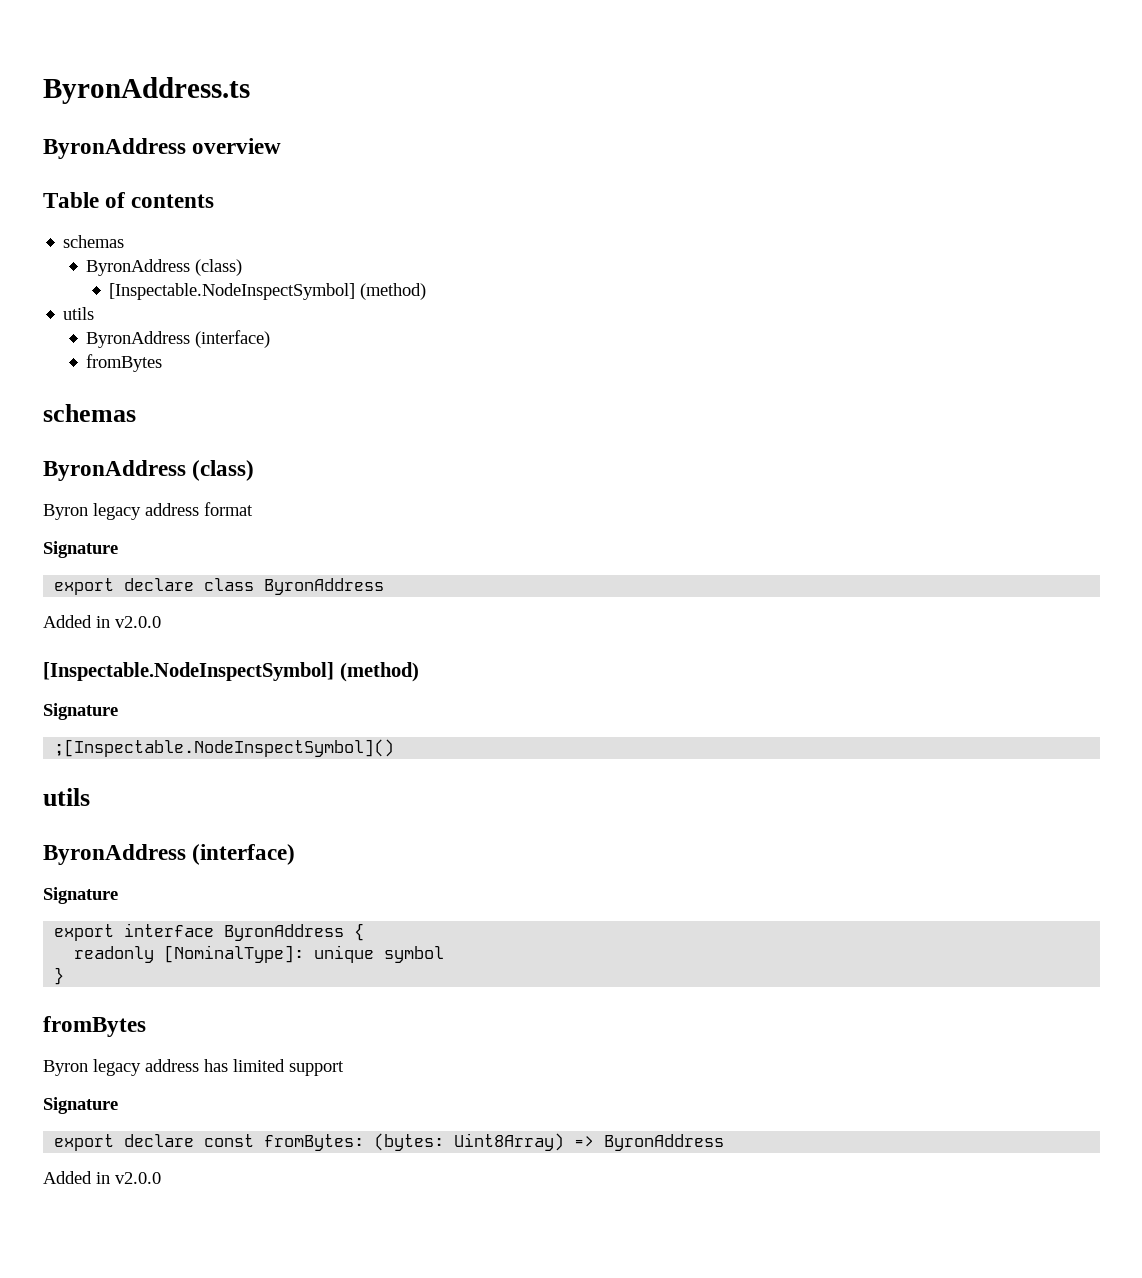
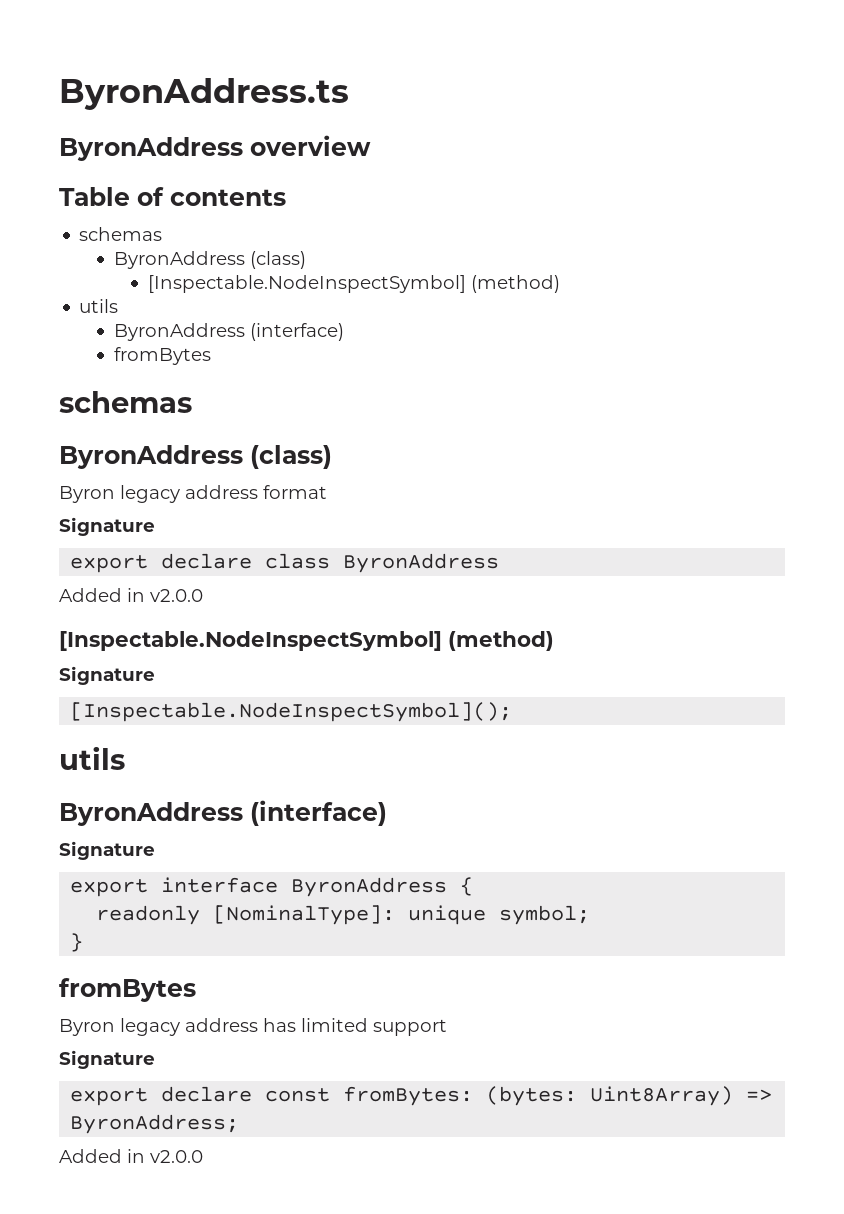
- ;[Inspectable.NodeInspectSymbol]()
+ [Inspectable.NodeInspectSymbol]();
- readonly [NominalType]: unique symbol
+ readonly [NominalType]: unique symbol;
- export declare const fromBytes: (bytes: Uint8Array) => ByronAddress
+ export declare const fromBytes: (bytes: Uint8Array) => ByronAddress;

